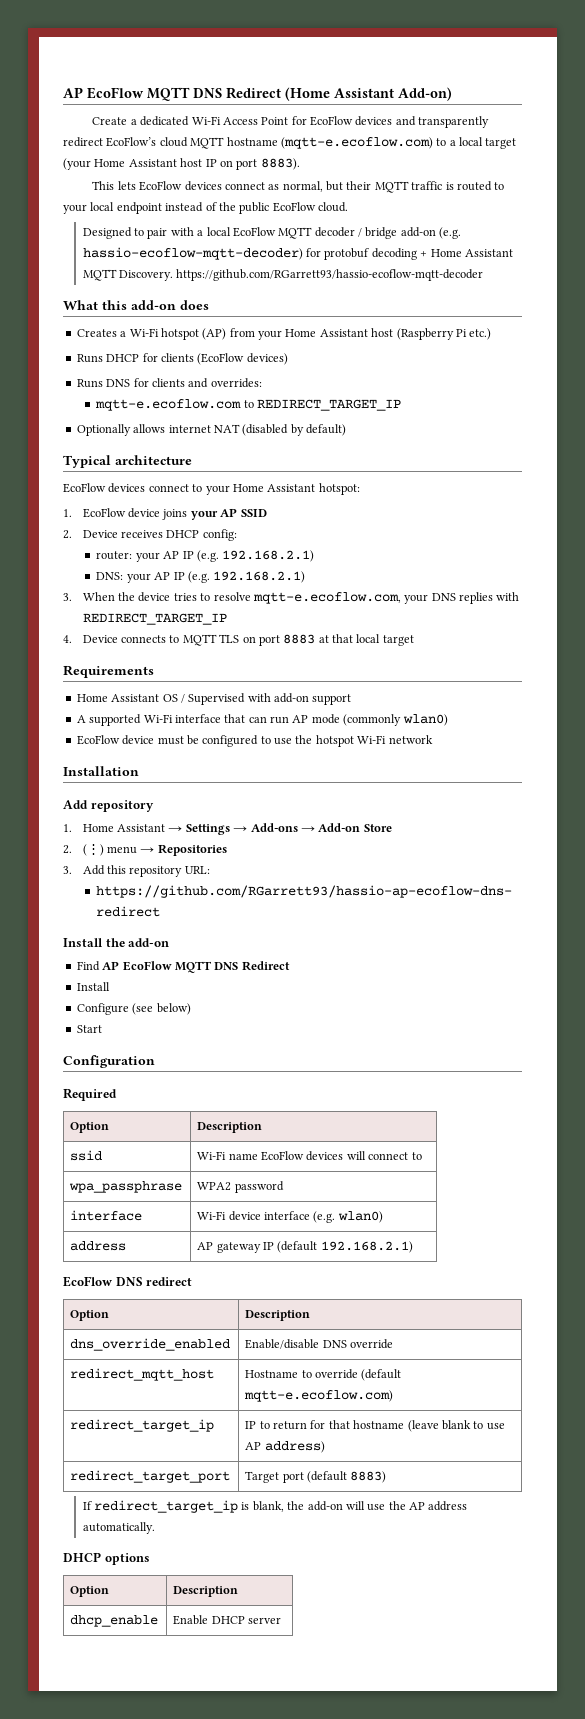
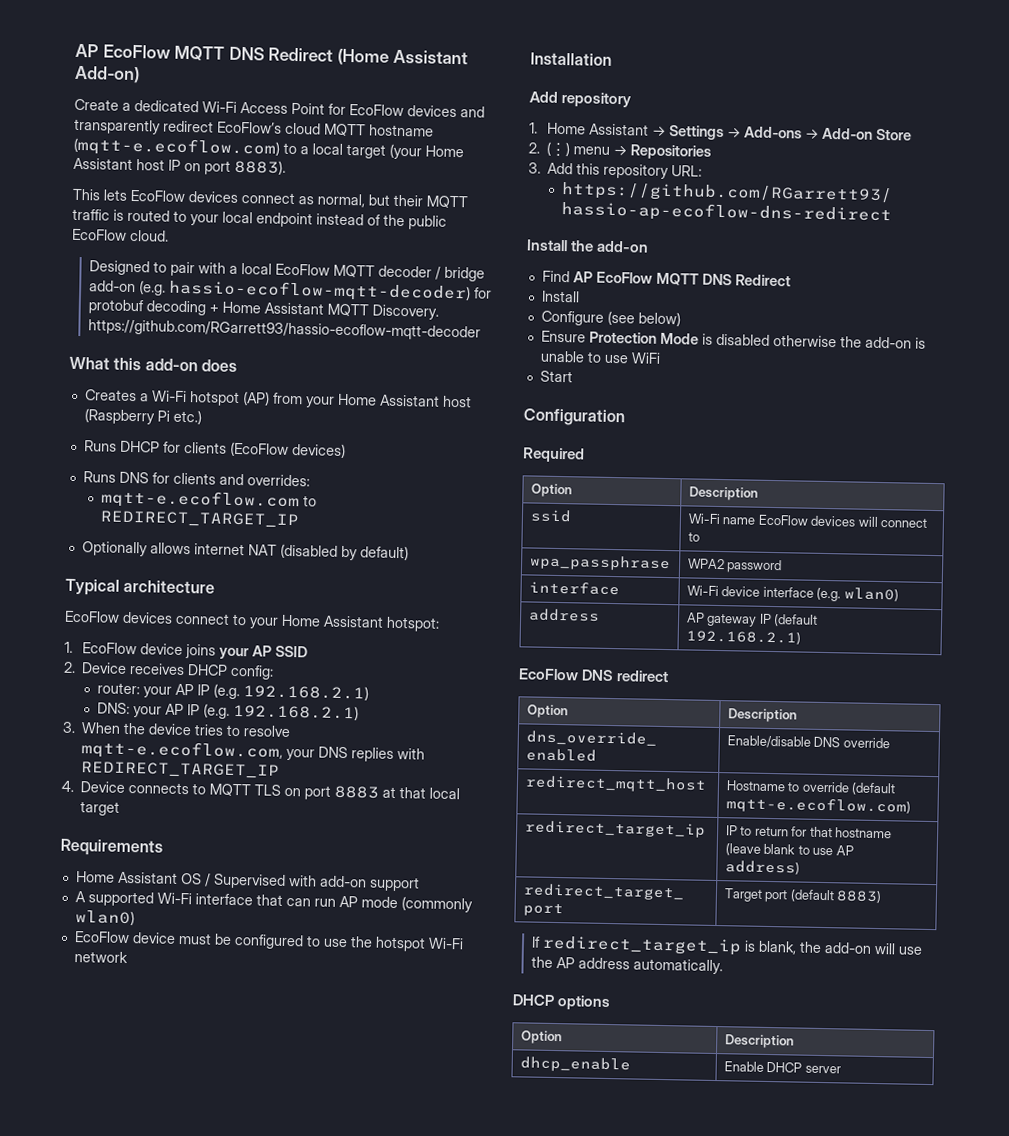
+ Ensure Protection Mode is disabled otherwise the add-on is unable to use WiFi

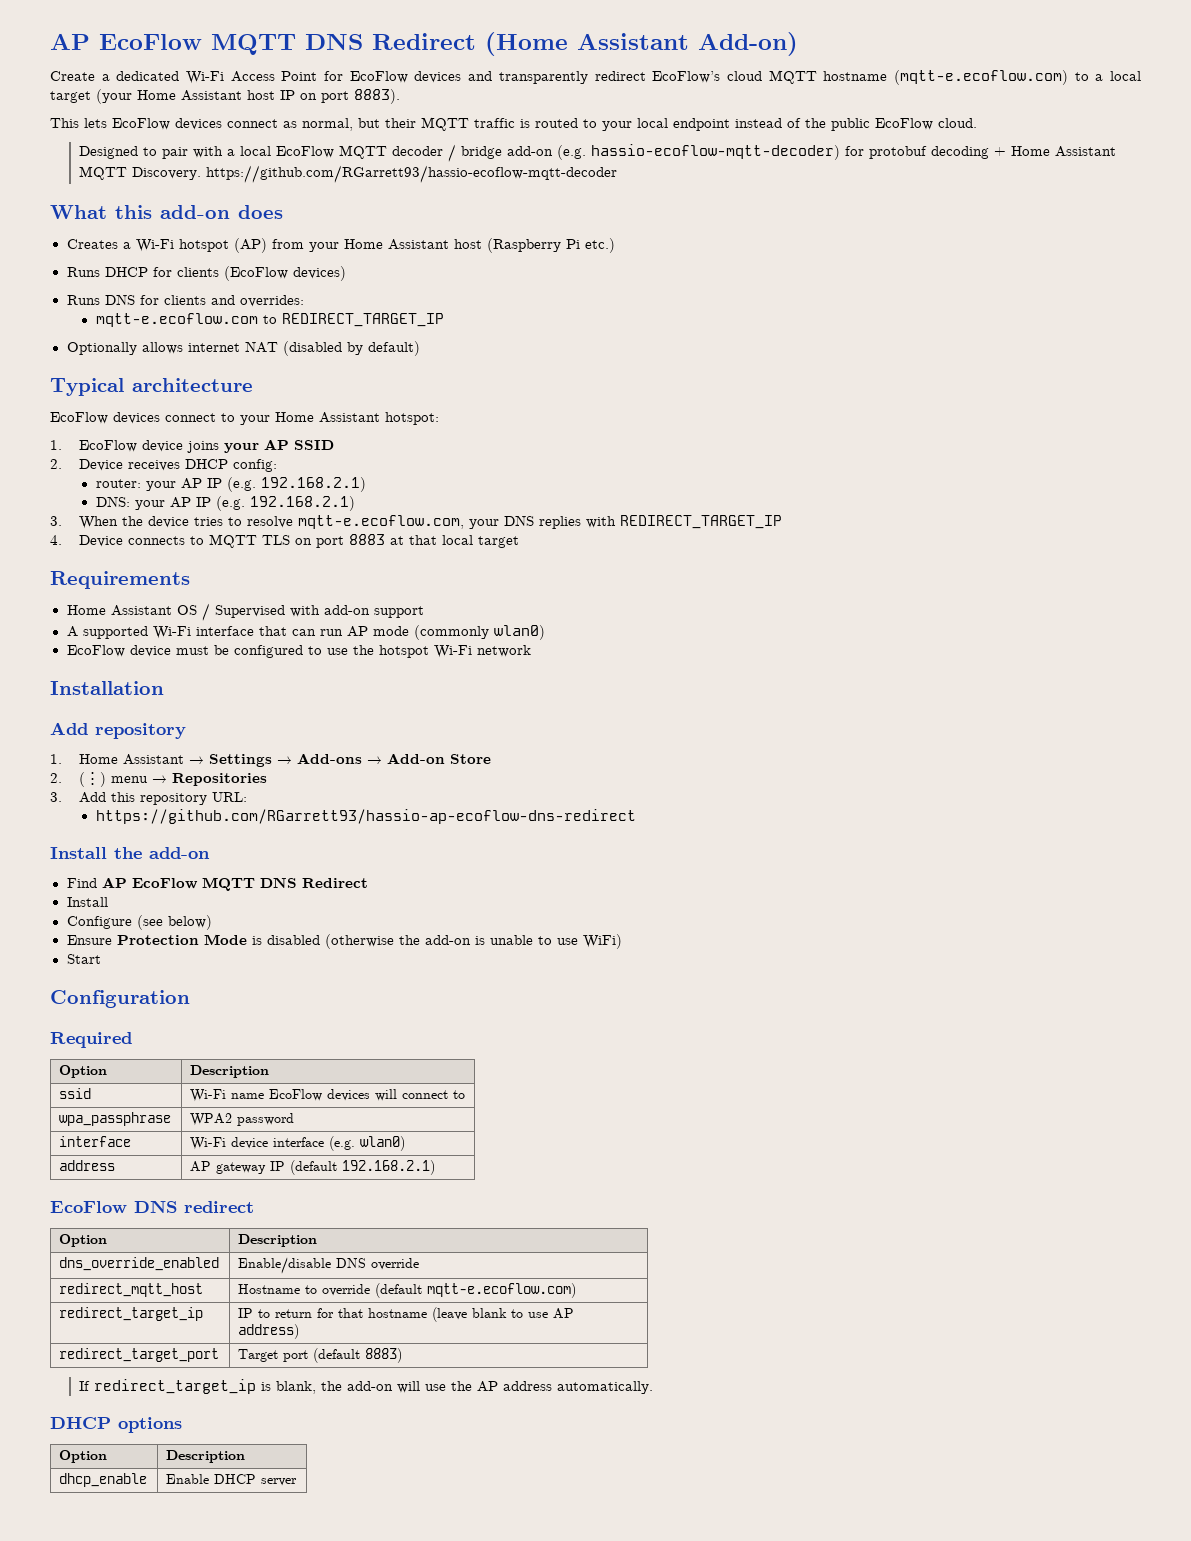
- Ensure Protection Mode is disabled otherwise the add-on is unable to use WiFi
+ Ensure Protection Mode is disabled (otherwise the add-on is unable to use WiFi)

